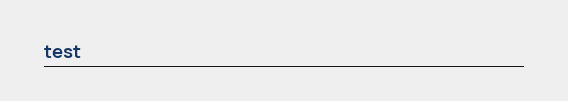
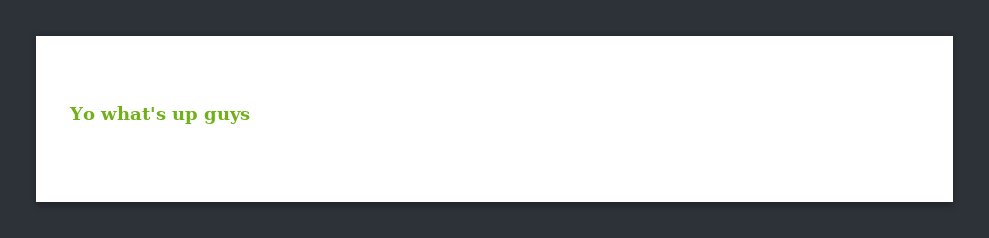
- test
+ Yo what's up guys

